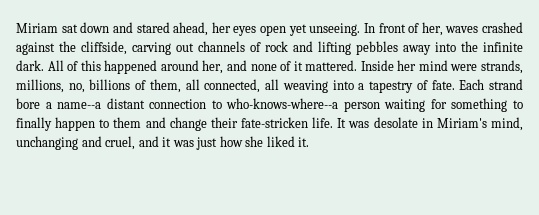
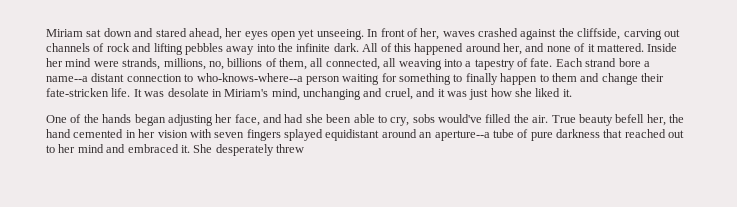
+ One of the hands began adjusting her face, and had she been able to cry, sobs would've filled the air. True beauty befell her, the hand cemented in her vision with seven fingers splayed equidistant around an aperture--a tube of pure darkness that reached out to her mind and embraced it. She desperately threw

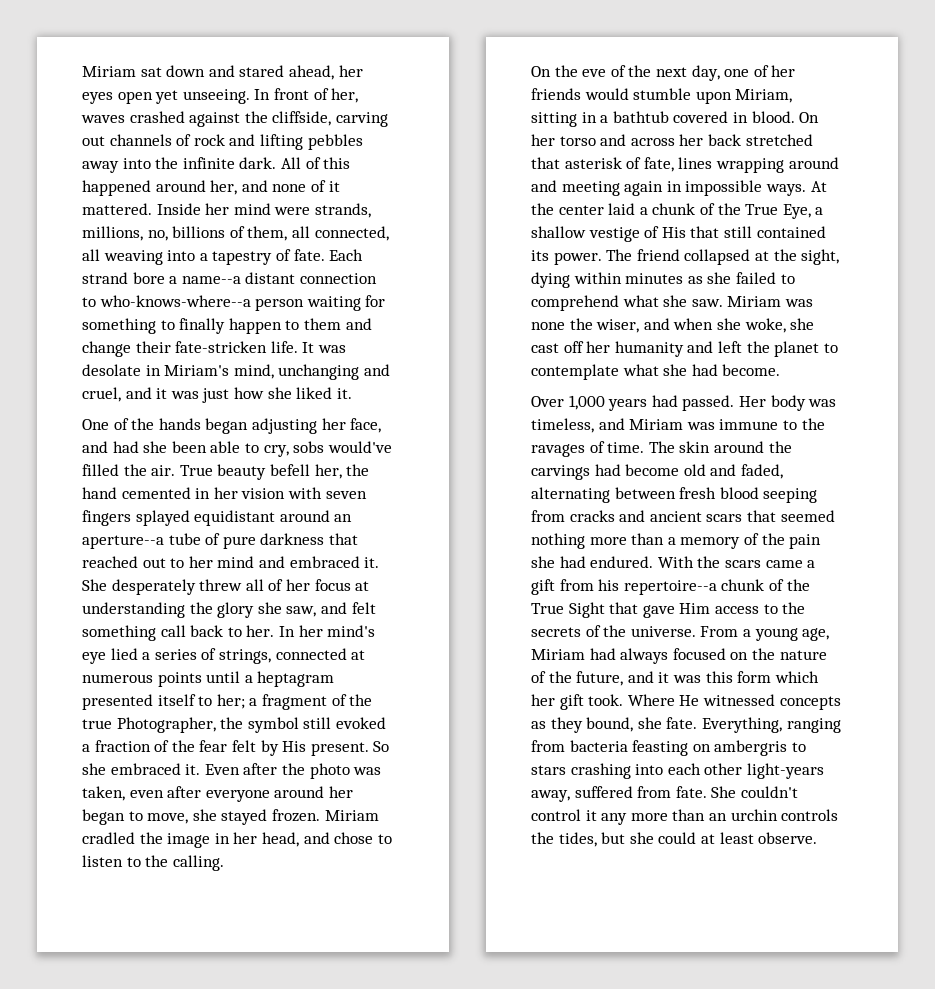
- She desperately threw
+ She desperately threw all of her focus at understanding the glory she saw, and felt something call back to her. In her mind's eye lied a series of strings, connected at numerous points until a heptagram presented itself to her; a fragment of the true Photographer, the symbol still evoked a fraction of the fear felt by His present. So she embraced it. Even after the photo was taken, even after everyone around her began to move, she stayed frozen. Miriam cradled the image in her head, and chose to listen to the calling.
+ On the eve of the next day, one of her friends would stumble upon Miriam, sitting in a bathtub covered in blood. On her torso and across her back stretched that asterisk of fate, lines wrapping around and meeting again in impossible ways. At the center laid a chunk of the True Eye, a shallow vestige of His that still contained its power. The friend collapsed at the sight, dying within minutes as she failed to comprehend what she saw. Miriam was none the wiser, and when she woke, she cast off her humanity and left the planet to contemplate what she had become.
+ Over 1,000 years had passed. Her body was timeless, and Miriam was immune to the ravages of time. The skin around the carvings had become old and faded, alternating between fresh blood seeping from cracks and ancient scars that seemed nothing more than a memory of the pain she had endured. With the scars came a gift from his repertoire--a chunk of the True Sight that gave Him access to the secrets of the universe. From a young age, Miriam had always focused on the nature of the future, and it was this form which her gift took. Where He witnessed concepts as they bound, she fate. Everything, ranging from bacteria feasting on ambergris to stars crashing into each other light-years away, suffered from fate. She couldn't control it any more than an urchin controls the tides, but she could at least observe.

